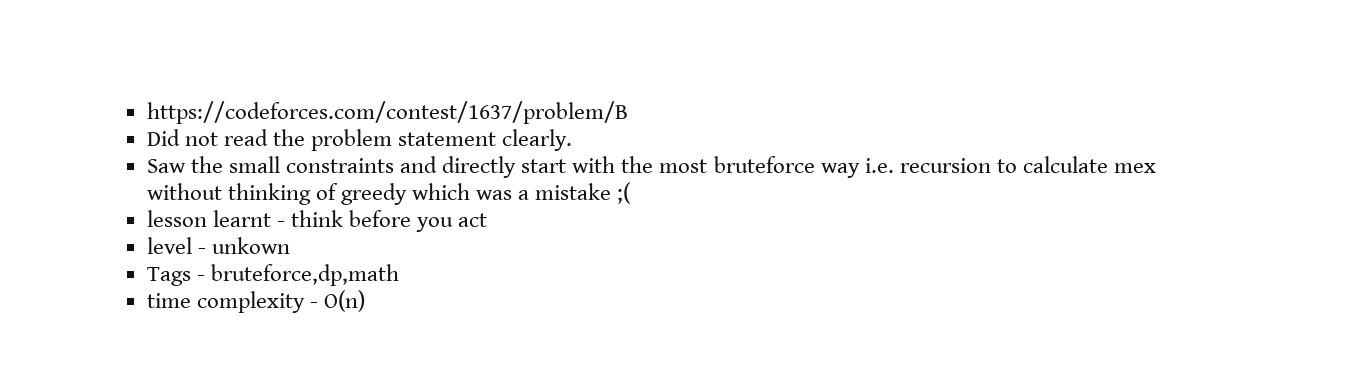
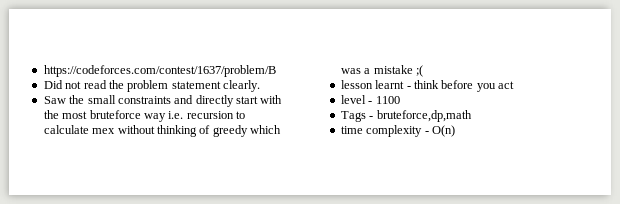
- level - unkown
+ level - 1100

